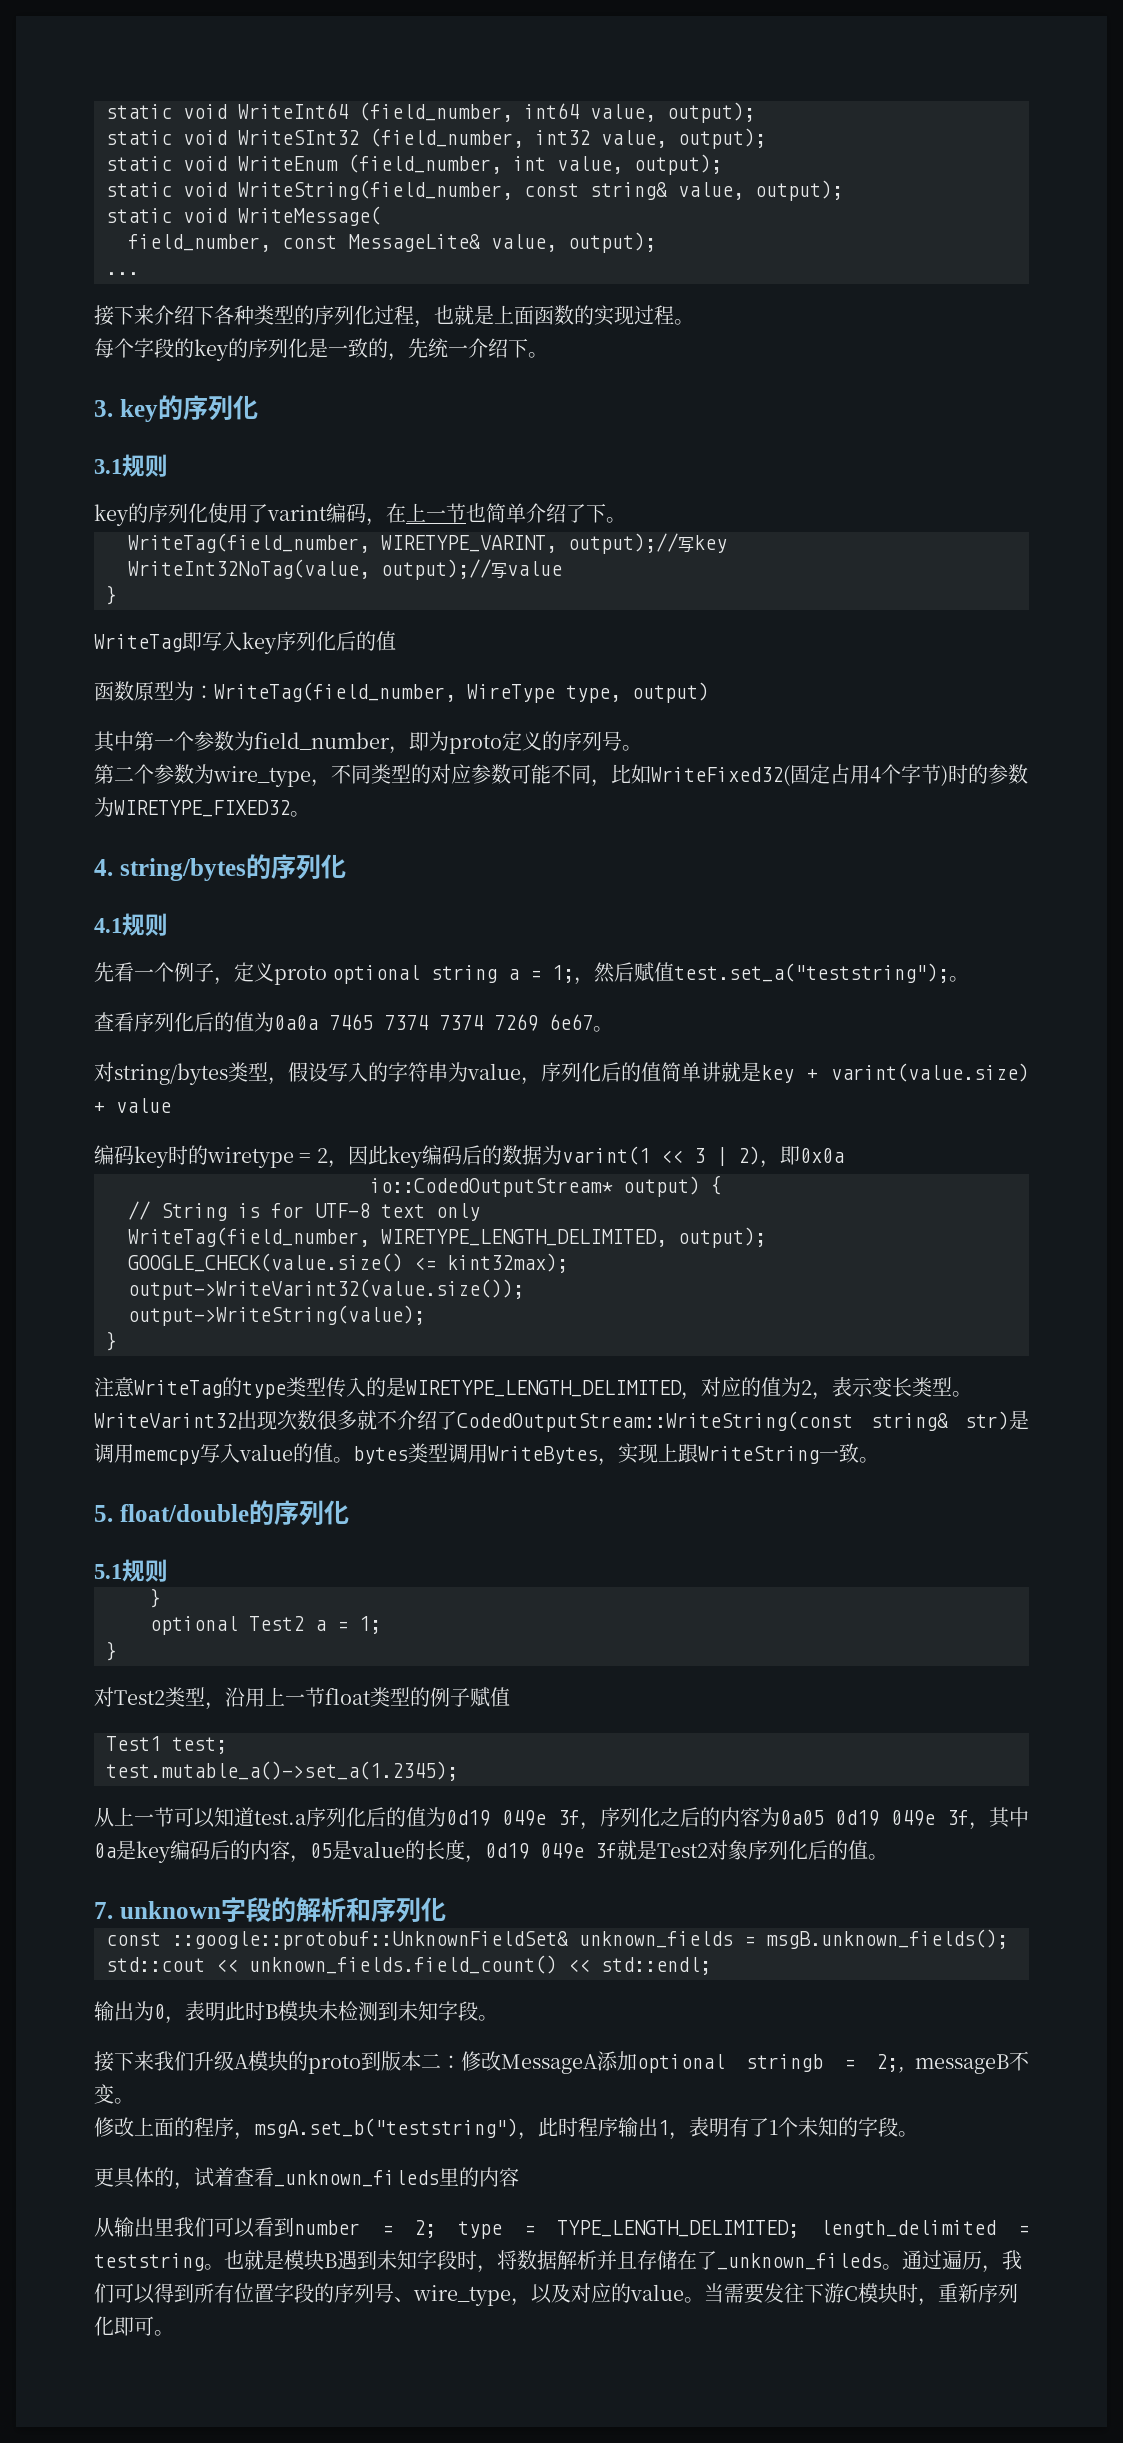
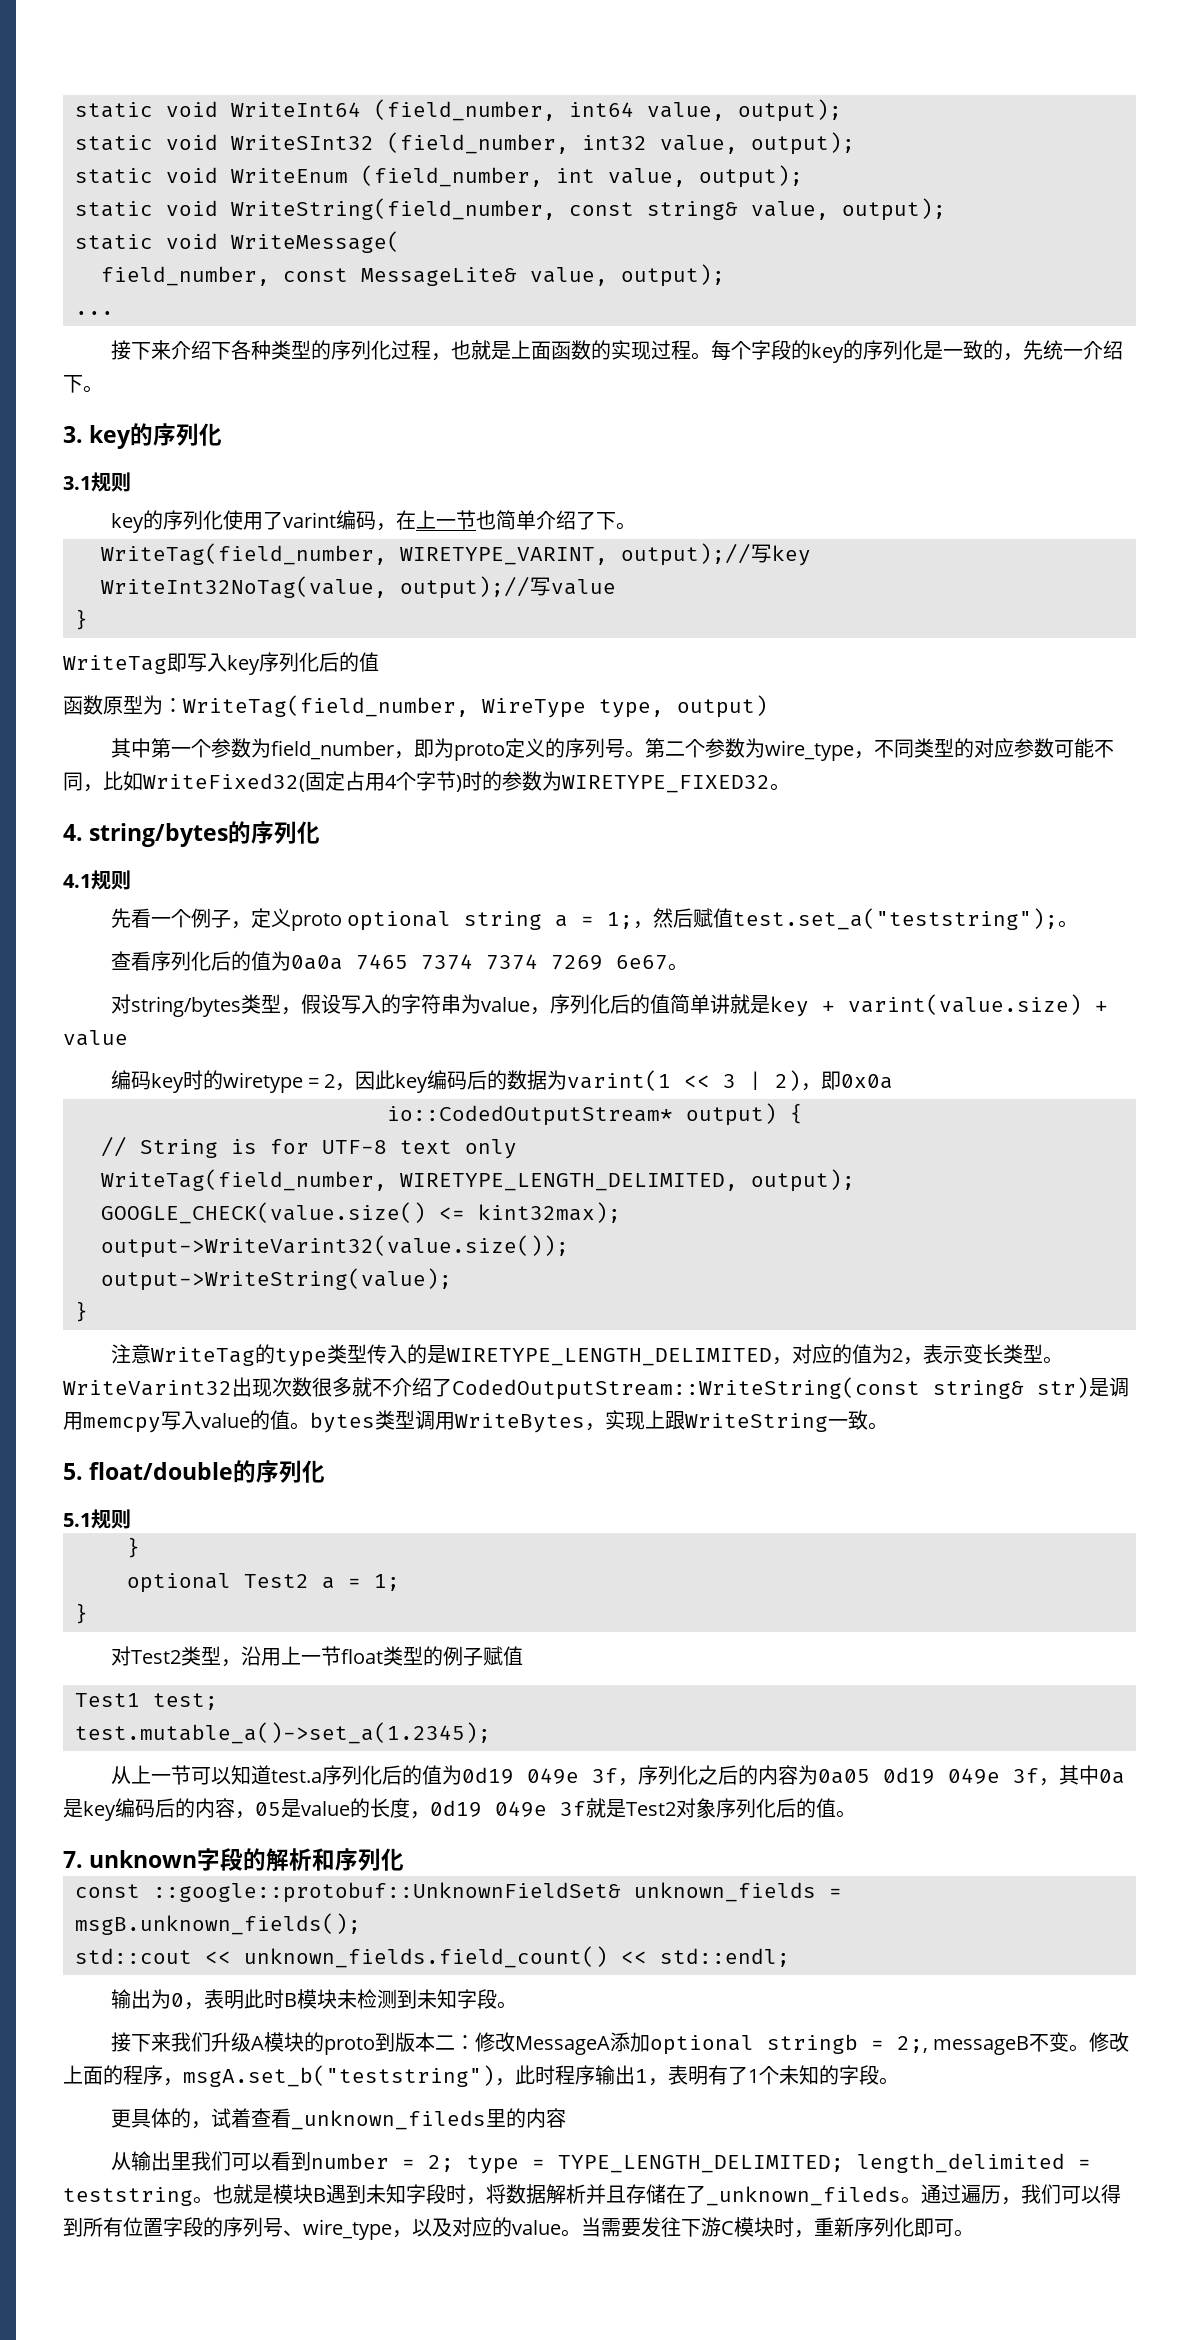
- 接下来介绍下各种类型的序列化过程，也就是上面函数的实现过程。
- 每个字段的key的序列化是一致的，先统一介绍下。
+ 接下来介绍下各种类型的序列化过程，也就是上面函数的实现过程。每个字段的key的序列化是一致的，先统一介绍下。
- 其中第一个参数为field_number，即为proto定义的序列号。
- 第二个参数为wire_type，不同类型的对应参数可能不同，比如WriteFixed32(固定占用4个字节)时的参数为WIRETYPE_FIXED32。
+ 其中第一个参数为field_number，即为proto定义的序列号。第二个参数为wire_type，不同类型的对应参数可能不同，比如WriteFixed32(固定占用4个字节)时的参数为WIRETYPE_FIXED32。
- 接下来我们升级A模块的proto到版本二：修改MessageA添加optional stringb = 2;, messageB不变。
- 修改上面的程序，msgA.set_b("teststring")，此时程序输出1，表明有了1个未知的字段。
+ 接下来我们升级A模块的proto到版本二：修改MessageA添加optional stringb = 2;, messageB不变。修改上面的程序，msgA.set_b("teststring")，此时程序输出1，表明有了1个未知的字段。

